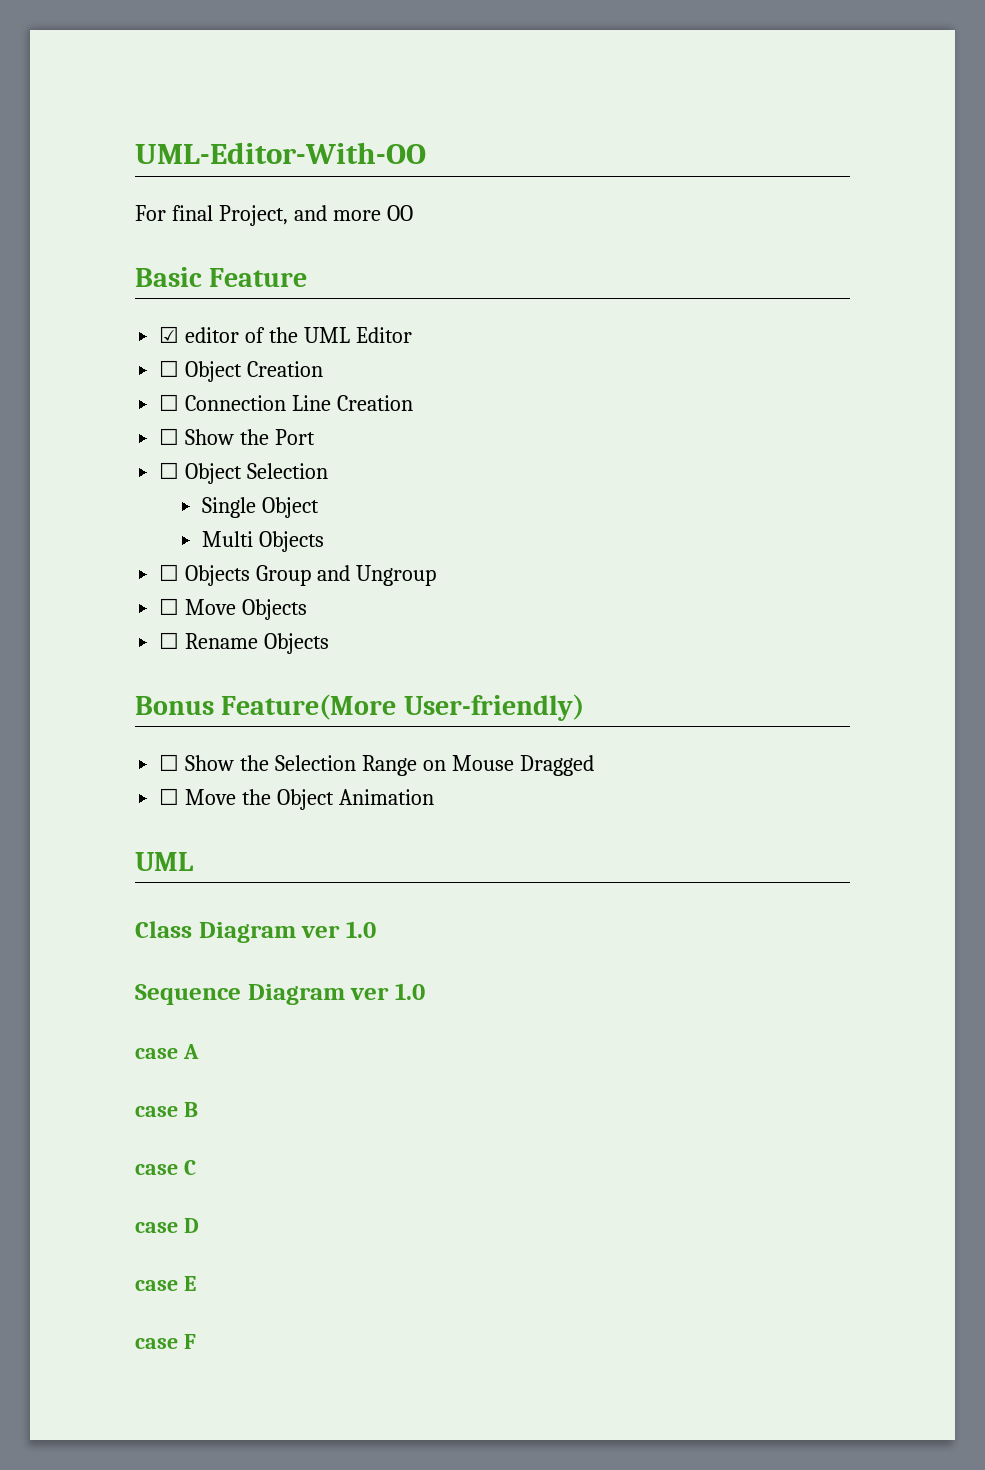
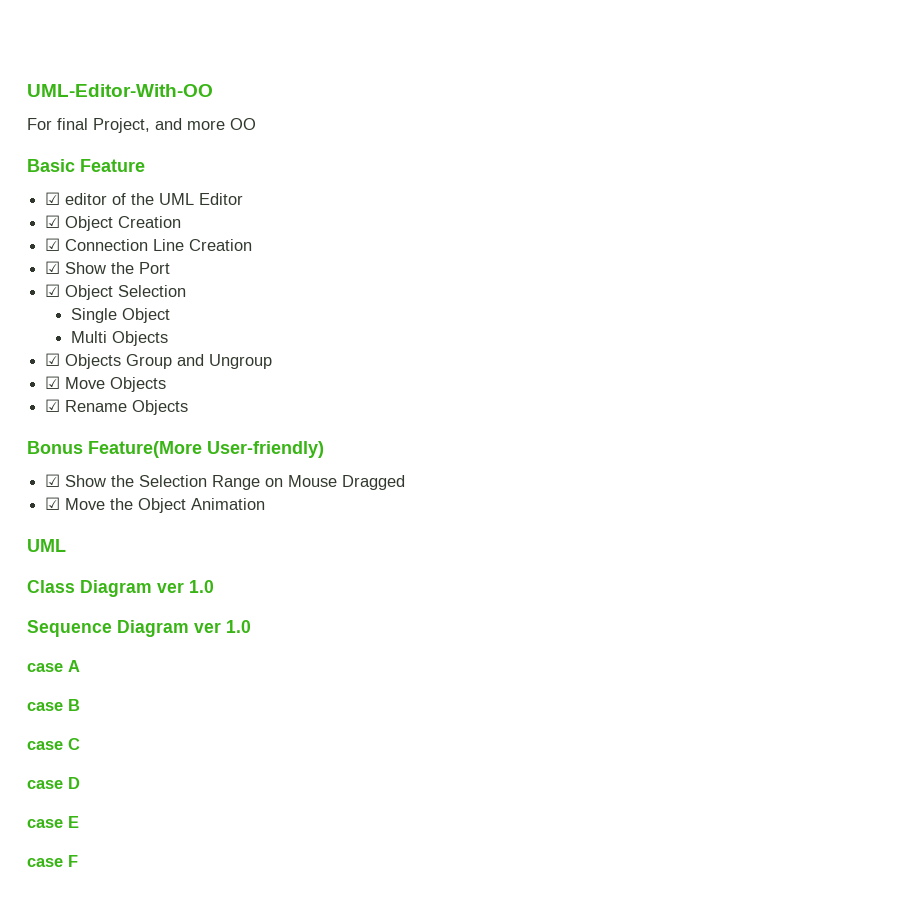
- ☐ Object Creation
+ ☑ Object Creation
- ☐ Connection Line Creation
+ ☑ Connection Line Creation
- ☐ Show the Port
+ ☑ Show the Port
- ☐ Object Selection
+ ☑ Object Selection
- ☐ Objects Group and Ungroup
+ ☑ Objects Group and Ungroup
- ☐ Move Objects
+ ☑ Move Objects
- ☐ Rename Objects
+ ☑ Rename Objects
- ☐ Show the Selection Range on Mouse Dragged
+ ☑ Show the Selection Range on Mouse Dragged
- ☐ Move the Object Animation
+ ☑ Move the Object Animation

